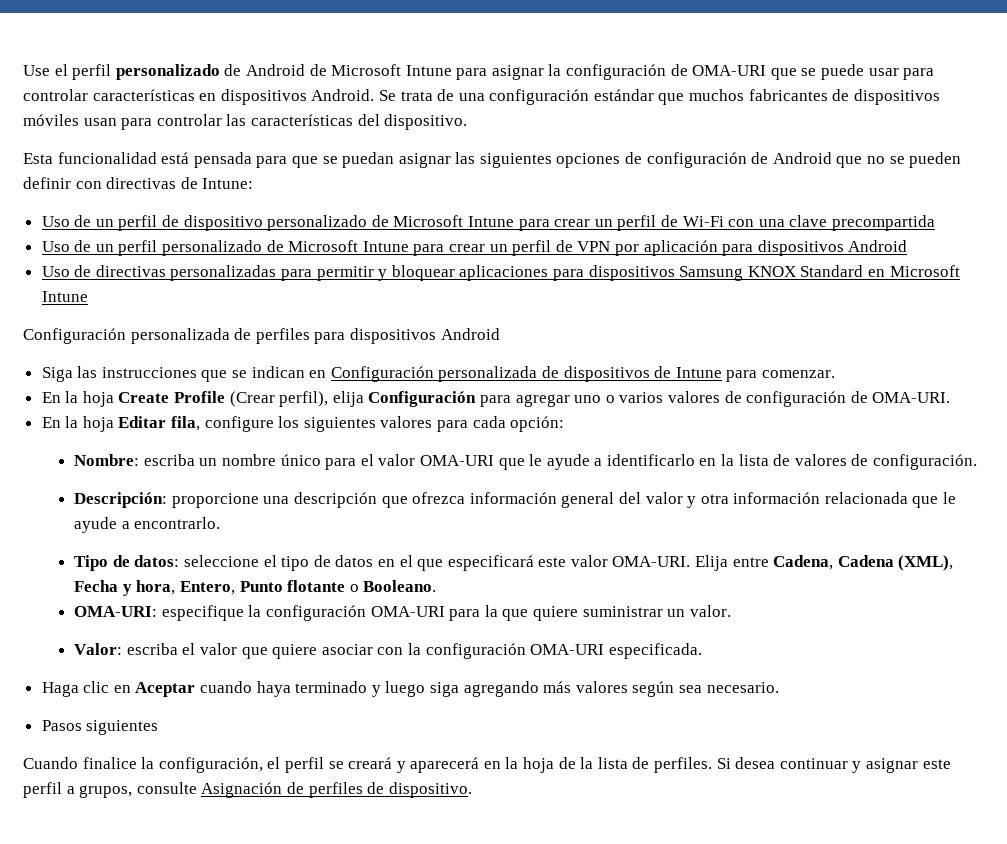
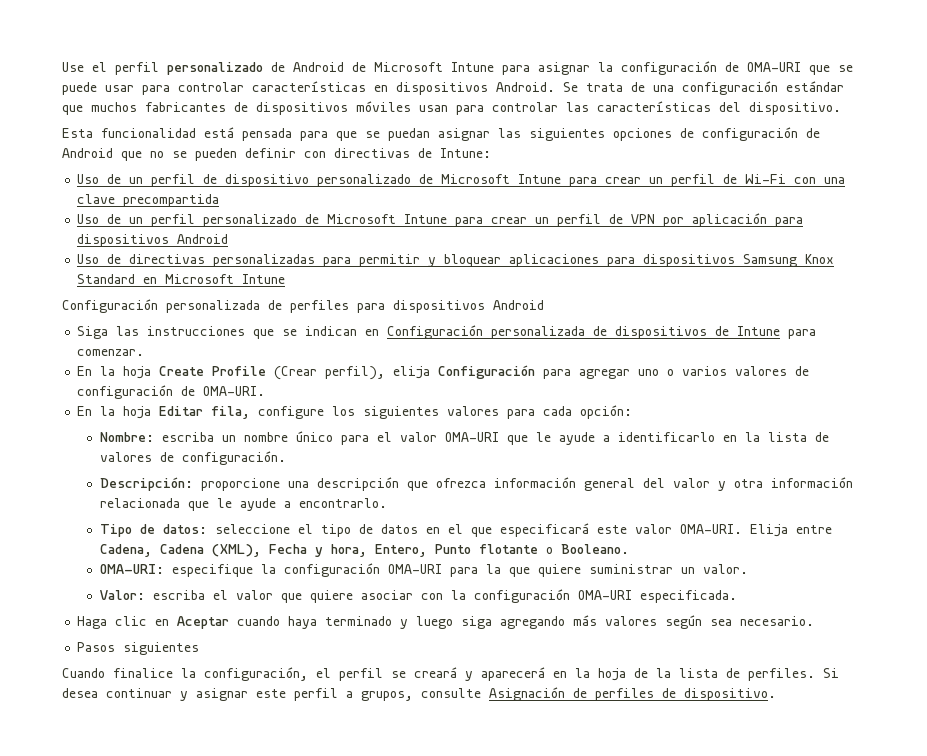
- Uso de directivas personalizadas para permitir y bloquear aplicaciones para dispositivos Samsung KNOX Standard en Microsoft Intune
+ Uso de directivas personalizadas para permitir y bloquear aplicaciones para dispositivos Samsung Knox Standard en Microsoft Intune

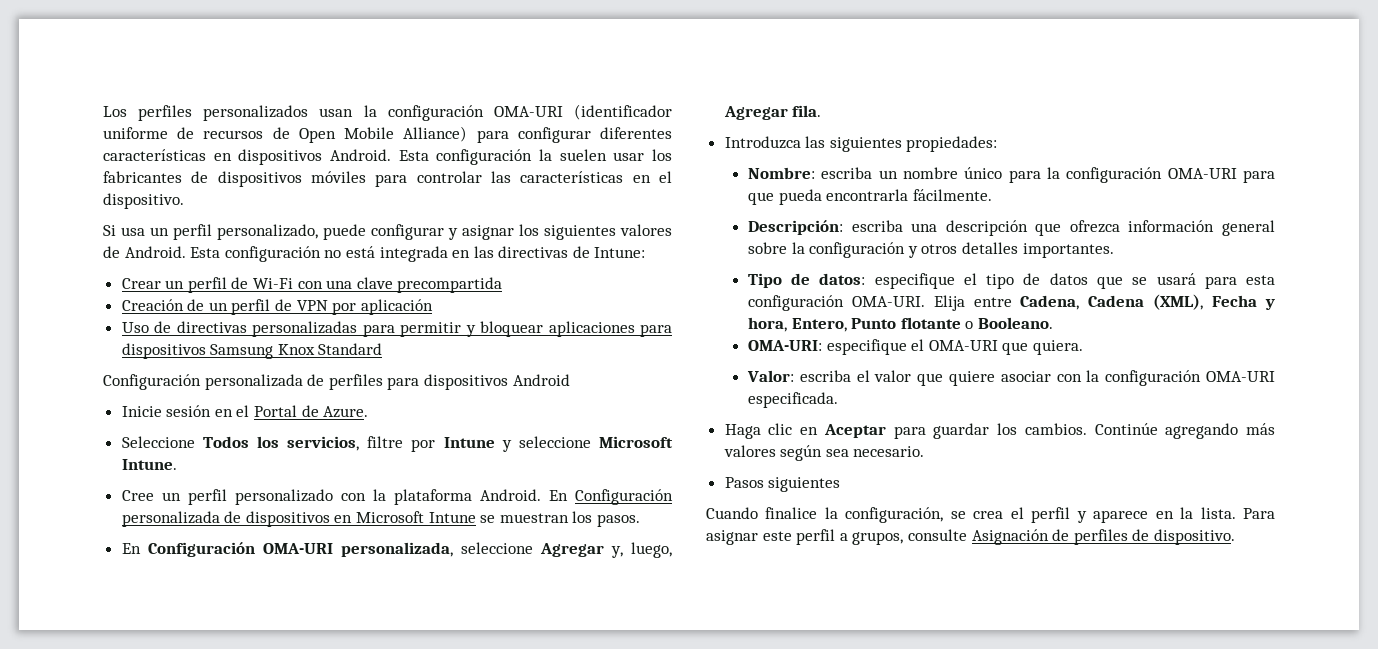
- Use el perfil personalizado de Android de Microsoft Intune para asignar la configuración de OMA-URI que se puede usar para controlar características en dispositivos Android. Se trata de una configuración estándar que muchos fabricantes de dispositivos móviles usan para controlar las características del dispositivo.
+ Los perfiles personalizados usan la configuración OMA-URI (identificador uniforme de recursos de Open Mobile Alliance) para configurar diferentes características en dispositivos Android. Esta configuración la suelen usar los fabricantes de dispositivos móviles para controlar las características en el dispositivo.
- Esta funcionalidad está pensada para que se puedan asignar las siguientes opciones de configuración de Android que no se pueden definir con directivas de Intune:
- Uso de un perfil de dispositivo personalizado de Microsoft Intune para crear un perfil de Wi-Fi con una clave precompartida
+ Si usa un perfil personalizado, puede configurar y asignar los siguientes valores de Android. Esta configuración no está integrada en las directivas de Intune:
+ Crear un perfil de Wi-Fi con una clave precompartida
- Uso de un perfil personalizado de Microsoft Intune para crear un perfil de VPN por aplicación para dispositivos Android
+ Creación de un perfil de VPN por aplicación
- Uso de directivas personalizadas para permitir y bloquear aplicaciones para dispositivos Samsung Knox Standard en Microsoft Intune
+ Uso de directivas personalizadas para permitir y bloquear aplicaciones para dispositivos Samsung Knox Standard
- Siga las instrucciones que se indican en Configuración personalizada de dispositivos de Intune para comenzar.
- En la hoja Create Profile (Crear perfil), elija Configuración para agregar uno o varios valores de configuración de OMA-URI.
- En la hoja Editar fila, configure los siguientes valores para cada opción:
+ Inicie sesión en el Portal de Azure.
+ Seleccione Todos los servicios, filtre por Intune y seleccione Microsoft Intune.
+ Cree un perfil personalizado con la plataforma Android. En Configuración personalizada de dispositivos en Microsoft Intune se muestran los pasos.
+ En Configuración OMA-URI personalizada, seleccione Agregar y, luego, Agregar fila.
+ Introduzca las siguientes propiedades:
- Nombre: escriba un nombre único para el valor OMA-URI que le ayude a identificarlo en la lista de valores de configuración.
+ Nombre: escriba un nombre único para la configuración OMA-URI para que pueda encontrarla fácilmente.
- Descripción: proporcione una descripción que ofrezca información general del valor y otra información relacionada que le ayude a encontrarlo.
+ Descripción: escriba una descripción que ofrezca información general sobre la configuración y otros detalles importantes.
- Tipo de datos: seleccione el tipo de datos en el que especificará este valor OMA-URI.
+ Tipo de datos: especifique el tipo de datos que se usará para esta configuración OMA-URI.
- OMA-URI: especifique la configuración OMA-URI para la que quiere suministrar un valor.
+ OMA-URI: especifique el OMA-URI que quiera.
- Haga clic en Aceptar cuando haya terminado y luego siga agregando más valores según sea necesario.
+ Haga clic en Aceptar para guardar los cambios. Continúe agregando más valores según sea necesario.
- Cuando finalice la configuración, el perfil se creará y aparecerá en la hoja de la lista de perfiles. Si desea continuar y asignar este perfil a grupos, consulte Asignación de perfiles de dispositivo.
+ Cuando finalice la configuración, se crea el perfil y aparece en la lista. Para asignar este perfil a grupos, consulte Asignación de perfiles de dispositivo.

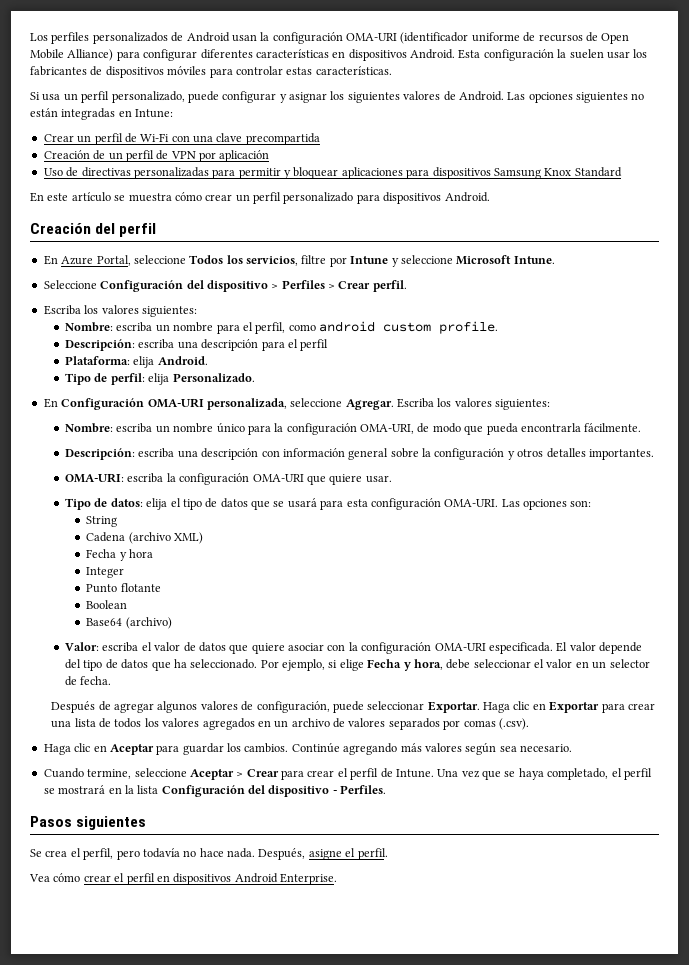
- Los perfiles personalizados usan la configuración OMA-URI (identificador uniforme de recursos de Open Mobile Alliance) para configurar diferentes características en dispositivos Android.
+ Los perfiles personalizados de Android usan la configuración OMA-URI (identificador uniforme de recursos de Open Mobile Alliance) para configurar diferentes características en dispositivos Android.
- Esta configuración la suelen usar los fabricantes de dispositivos móviles para controlar las características en el dispositivo.
+ Esta configuración la suelen usar los fabricantes de dispositivos móviles para controlar estas características.
- Esta configuración no está integrada en las directivas de Intune:
+ Las opciones siguientes no están integradas en Intune:
- Configuración personalizada de perfiles para dispositivos Android
- Inicie sesión en el Portal de Azure.
- Seleccione Todos los servicios, filtre por Intune y seleccione Microsoft Intune.
+ En este artículo se muestra cómo crear un perfil personalizado para dispositivos Android.
+ Creación del perfil
+ En Azure Portal, seleccione Todos los servicios, filtre por Intune y seleccione Microsoft Intune.
- Cree un perfil personalizado con la plataforma Android. En Configuración personalizada de dispositivos en Microsoft Intune se muestran los pasos.
+ Seleccione Configuración del dispositivo > Perfiles > Crear perfil.
+ Escriba los valores siguientes:
+ Nombre: escriba un nombre para el perfil, como android custom profile.
+ Descripción: escriba una descripción para el perfil
+ Plataforma: elija Android.
+ Tipo de perfil: elija Personalizado.
- En Configuración OMA-URI personalizada, seleccione Agregar y, luego, Agregar fila.
- Introduzca las siguientes propiedades:
+ En Configuración OMA-URI personalizada, seleccione Agregar. Escriba los valores siguientes:
- Nombre: escriba un nombre único para la configuración OMA-URI para que pueda encontrarla fácilmente.
+ Nombre: escriba un nombre único para la configuración OMA-URI, de modo que pueda encontrarla fácilmente.
- Descripción: escriba una descripción que ofrezca información general sobre la configuración y otros detalles importantes.
+ Descripción: escriba una descripción con información general sobre la configuración y otros detalles importantes.
+ OMA-URI: escriba la configuración OMA-URI que quiere usar.
- Tipo de datos: especifique el tipo de datos que se usará para esta configuración OMA-URI.
+ Tipo de datos: elija el tipo de datos que se usará para esta configuración OMA-URI.
- Elija entre Cadena, Cadena (XML), Fecha y hora, Entero, Punto flotante o Booleano.
- OMA-URI: especifique el OMA-URI que quiera.
+ Las opciones son:
+ String
+ Cadena (archivo XML)
+ Fecha y hora
+ Integer
+ Punto flotante
+ Boolean
+ Base64 (archivo)
- Valor: escriba el valor que quiere asociar con la configuración OMA-URI especificada.
+ Valor: escriba el valor de datos que quiere asociar con la configuración OMA-URI especificada. El valor depende del tipo de datos que ha seleccionado. Por ejemplo, si elige Fecha y hora, debe seleccionar el valor en un selector de fecha.
+ Después de agregar algunos valores de configuración, puede seleccionar Exportar. Haga clic en Exportar para crear una lista de todos los valores agregados en un archivo de valores separados por comas (.csv).
+ Cuando termine, seleccione Aceptar > Crear para crear el perfil de Intune. Una vez que se haya completado, el perfil se mostrará en la lista Configuración del dispositivo - Perfiles.
  Pasos siguientes
- Cuando finalice la configuración, se crea el perfil y aparece en la lista. Para asignar este perfil a grupos, consulte Asignación de perfiles de dispositivo.
+ Se crea el perfil, pero todavía no hace nada. Después, asigne el perfil.
+ Vea cómo crear el perfil en dispositivos Android Enterprise.

